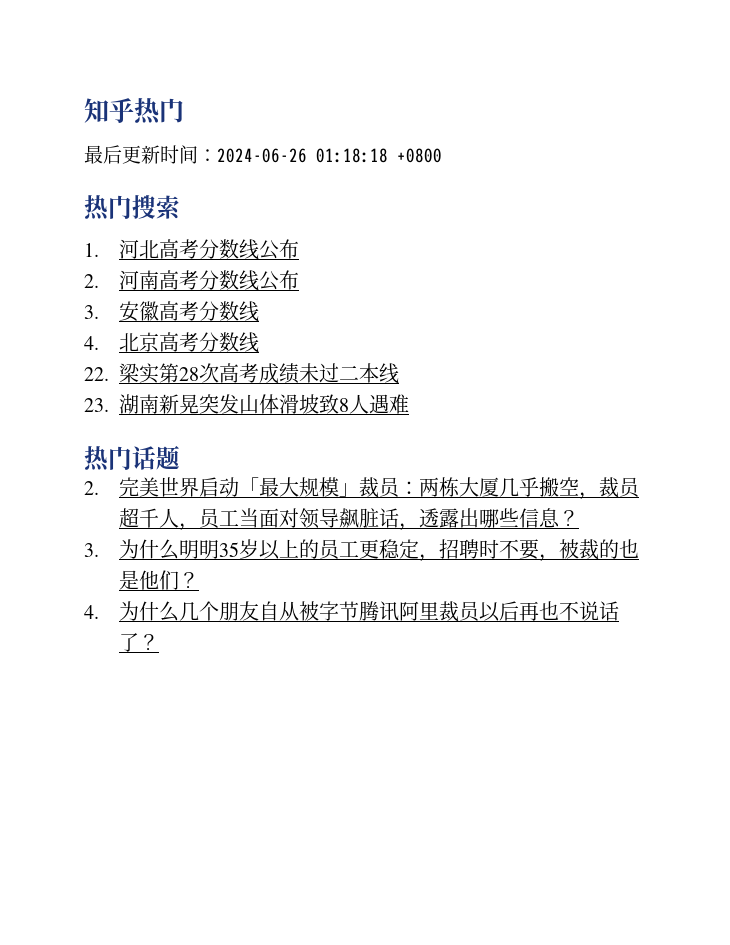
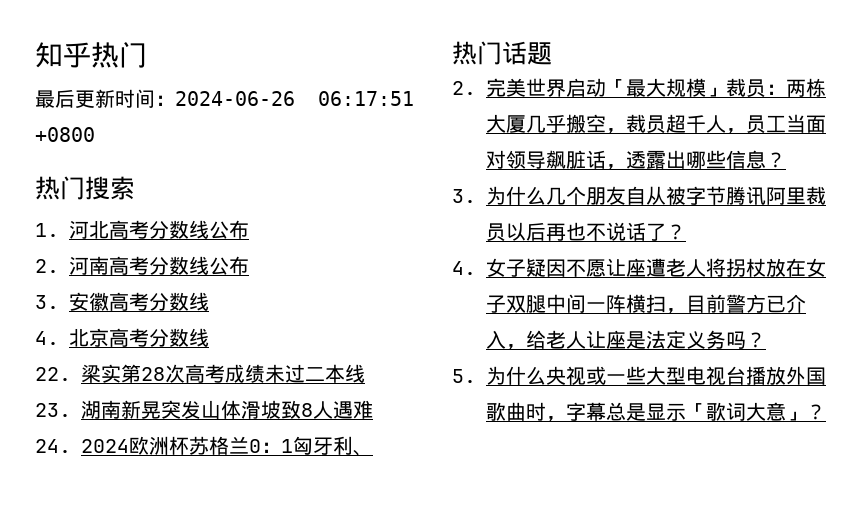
- 最后更新时间：2024-06-26 01:18:18 +0800
+ 最后更新时间：2024-06-26 06:17:51 +0800
+ 24. 2024欧洲杯苏格兰0：1匈牙利、
- 3.为什么明明35岁以上的员工更稳定，招聘时不要，被裁的也是他们？
- 4.为什么几个朋友自从被字节腾讯阿里裁员以后再也不说话了？
+ 3.为什么几个朋友自从被字节腾讯阿里裁员以后再也不说话了？
+ 4.女子疑因不愿让座遭老人将拐杖放在女子双腿中间一阵横扫，目前警方已介入，给老人让座是法定义务吗？
+ 5.为什么央视或一些大型电视台播放外国歌曲时，字幕总是显示「歌词大意」？

